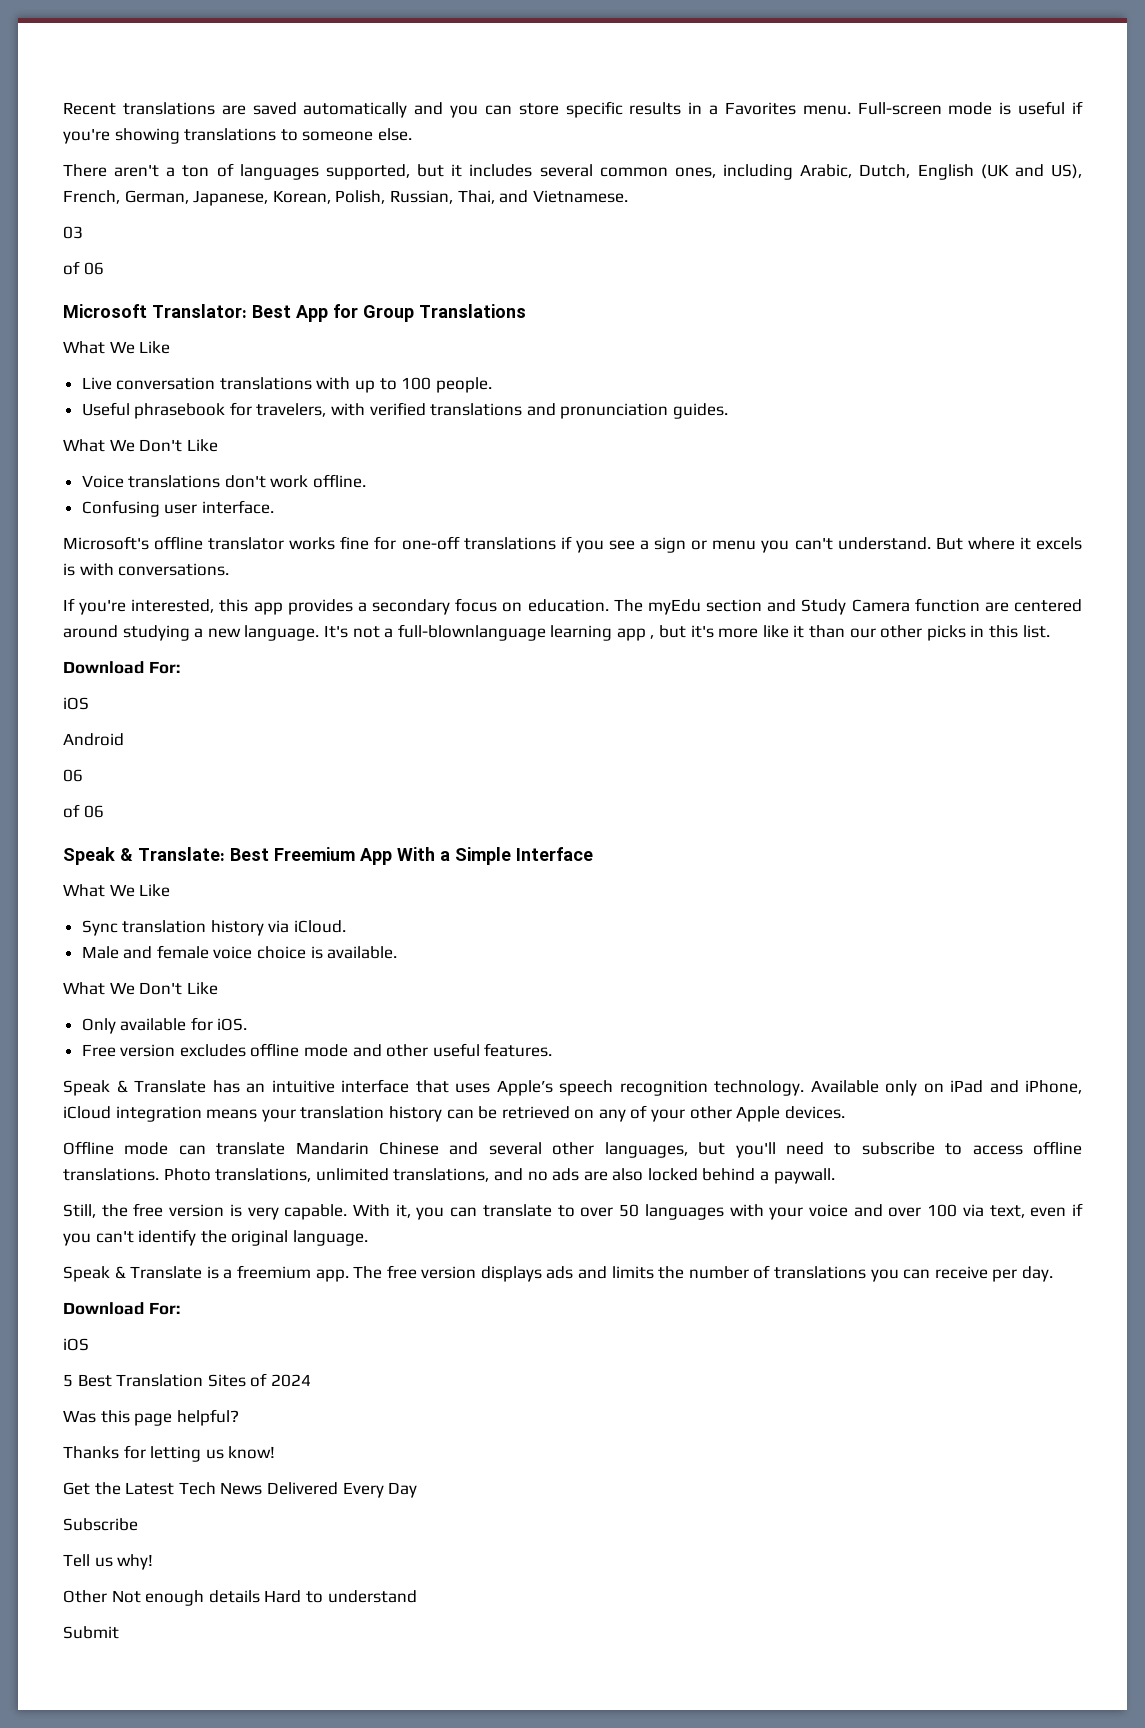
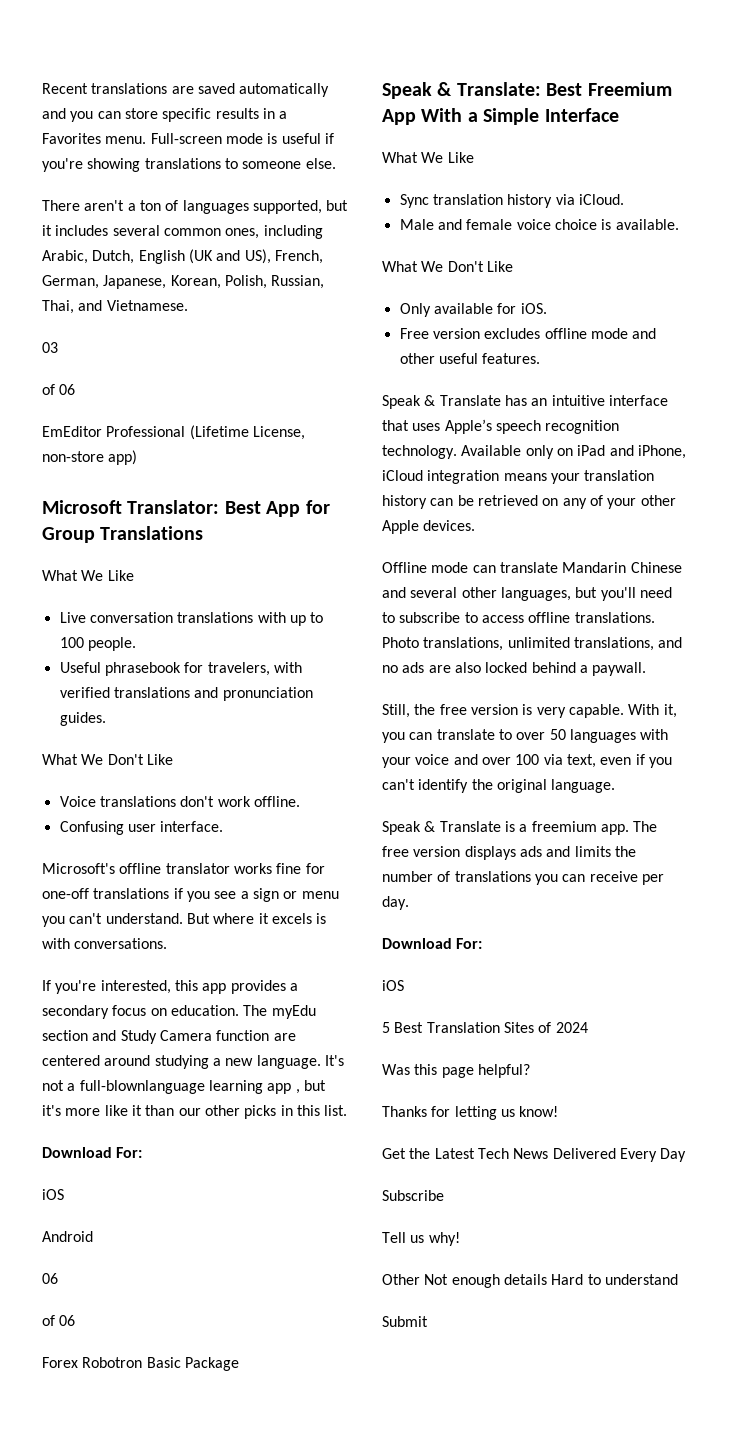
+ EmEditor Professional (Lifetime License, non-store app)
+ Forex Robotron Basic Package

